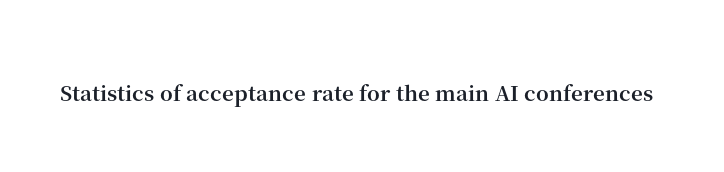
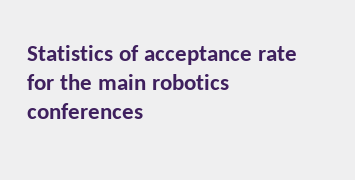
- Statistics of acceptance rate for the main AI conferences
+ Statistics of acceptance rate for the main robotics conferences

